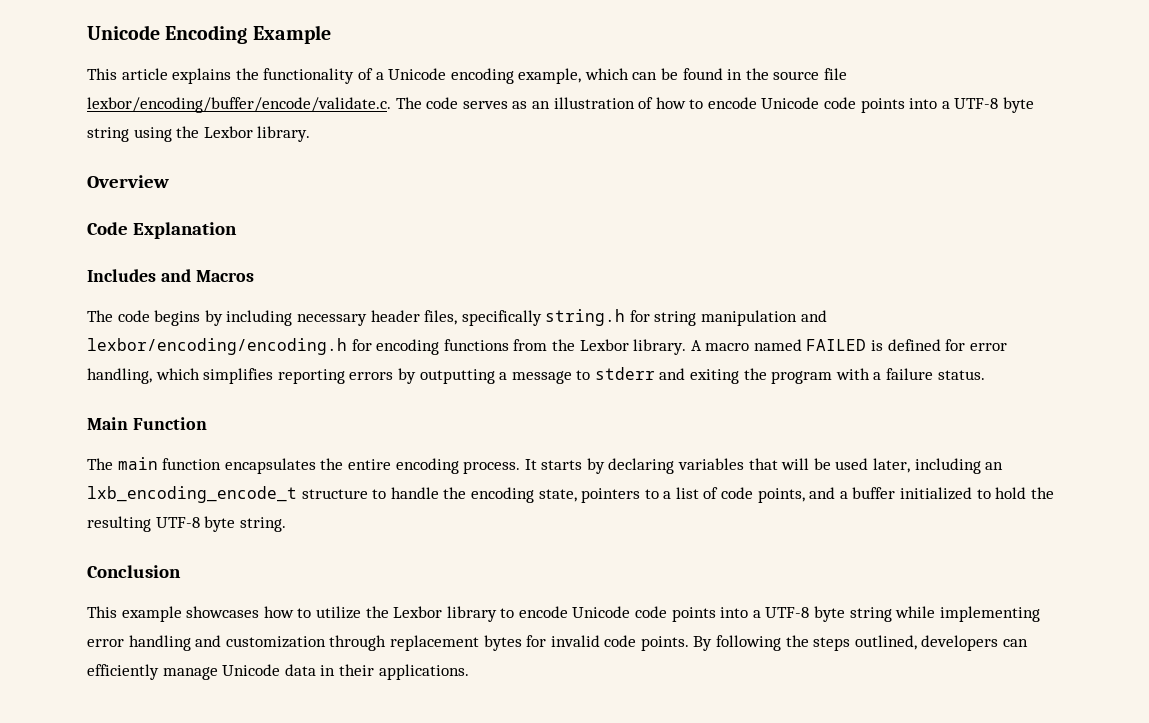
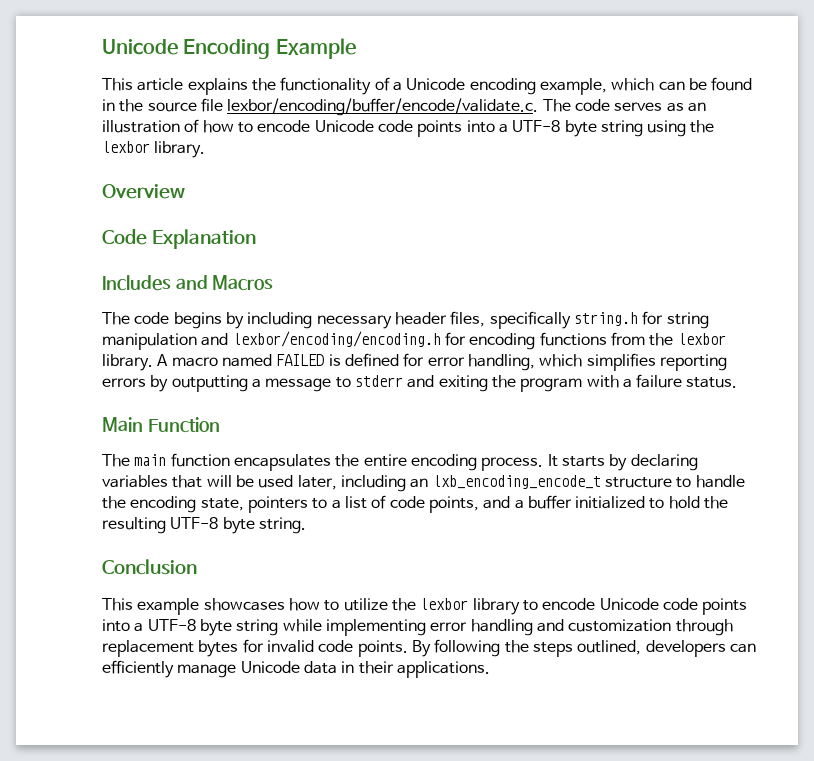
- This article explains the functionality of a Unicode encoding example, which can be found in the source file lexbor/encoding/buffer/encode/validate.c. The code serves as an illustration of how to encode Unicode code points into a UTF-8 byte string using the Lexbor library.
+ This article explains the functionality of a Unicode encoding example, which can be found in the source file lexbor/encoding/buffer/encode/validate.c. The code serves as an illustration of how to encode Unicode code points into a UTF-8 byte string using the lexbor library.
- The code begins by including necessary header files, specifically string.h for string manipulation and lexbor/encoding/encoding.h for encoding functions from the Lexbor library.
+ The code begins by including necessary header files, specifically string.h for string manipulation and lexbor/encoding/encoding.h for encoding functions from the lexbor library.
- This example showcases how to utilize the Lexbor library to encode Unicode code points into a UTF-8 byte string while implementing error handling and customization through replacement bytes for invalid code points.
+ This example showcases how to utilize the lexbor library to encode Unicode code points into a UTF-8 byte string while implementing error handling and customization through replacement bytes for invalid code points.

